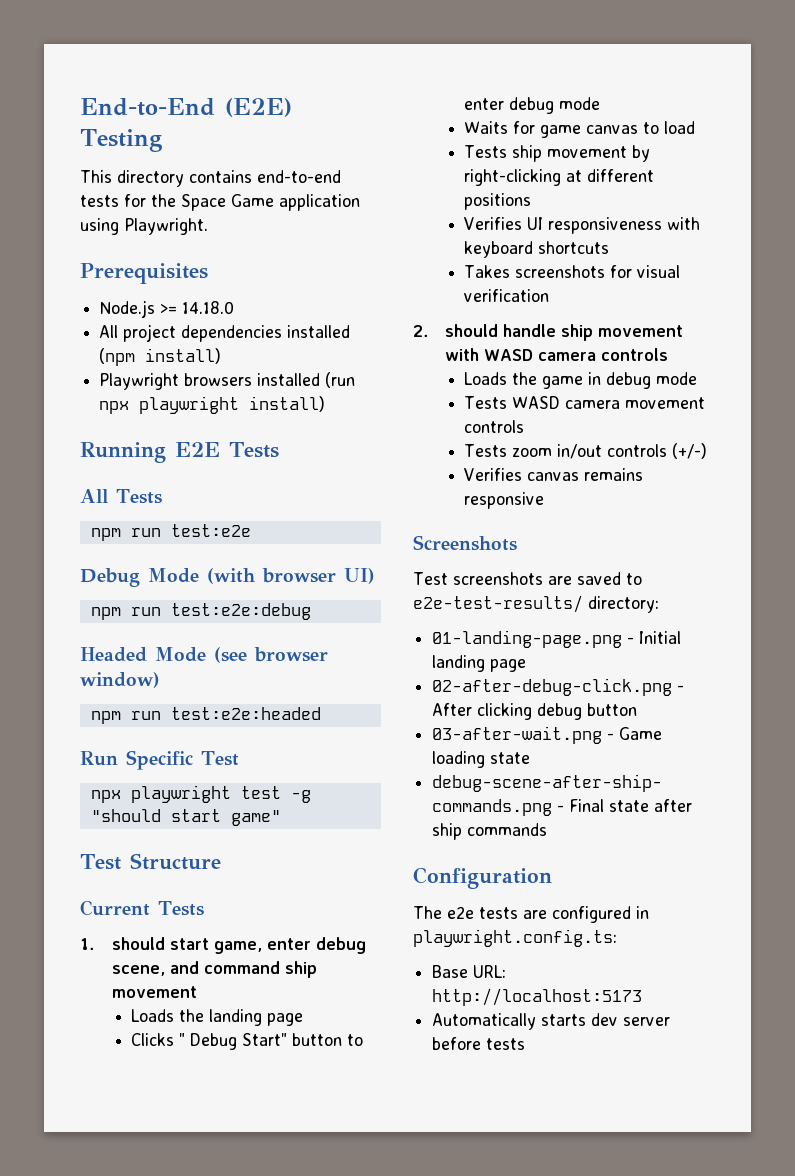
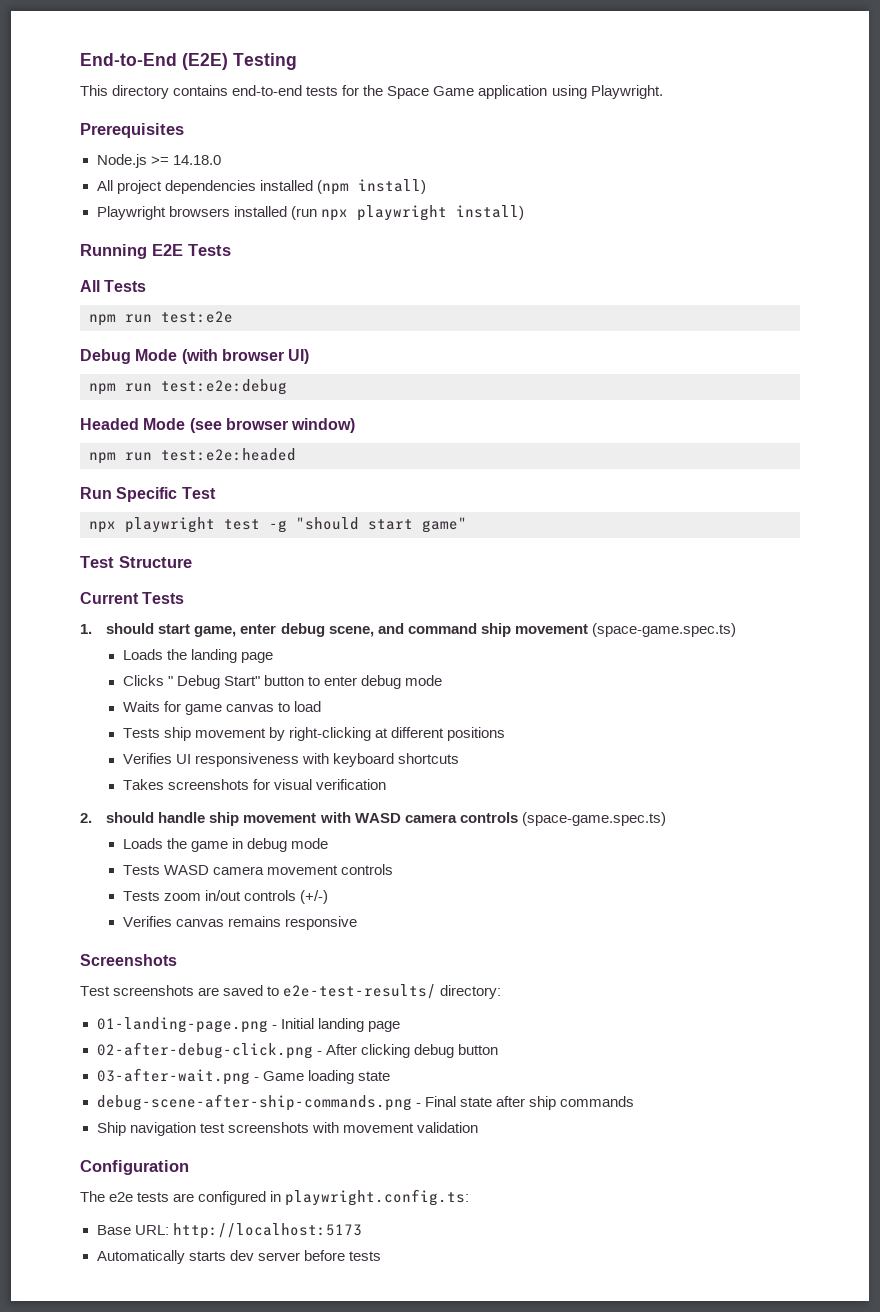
- 1. should start game, enter debug scene, and command ship movement
+ 1. should start game, enter debug scene, and command ship movement (space-game.spec.ts)
- 2. should handle ship movement with WASD camera controls
+ 2. should handle ship movement with WASD camera controls (space-game.spec.ts)
+ Ship navigation test screenshots with movement validation

